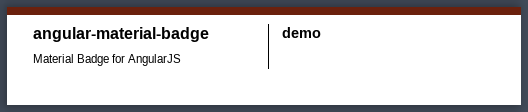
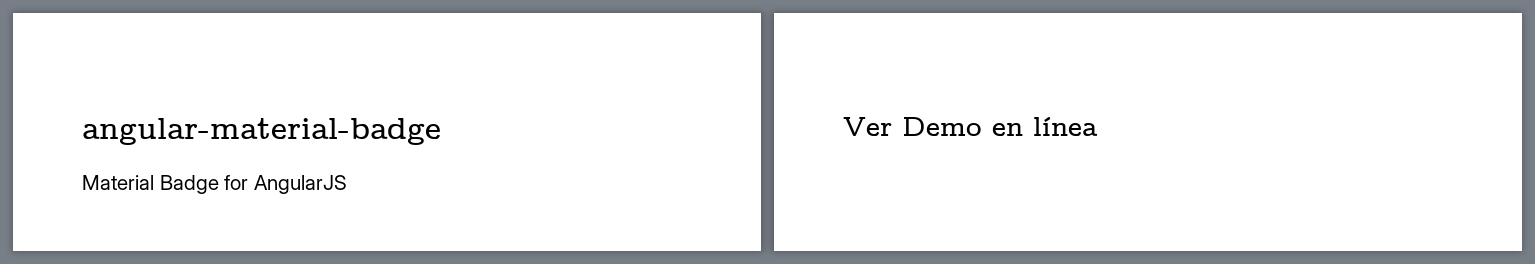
- demo
+ Ver Demo en línea

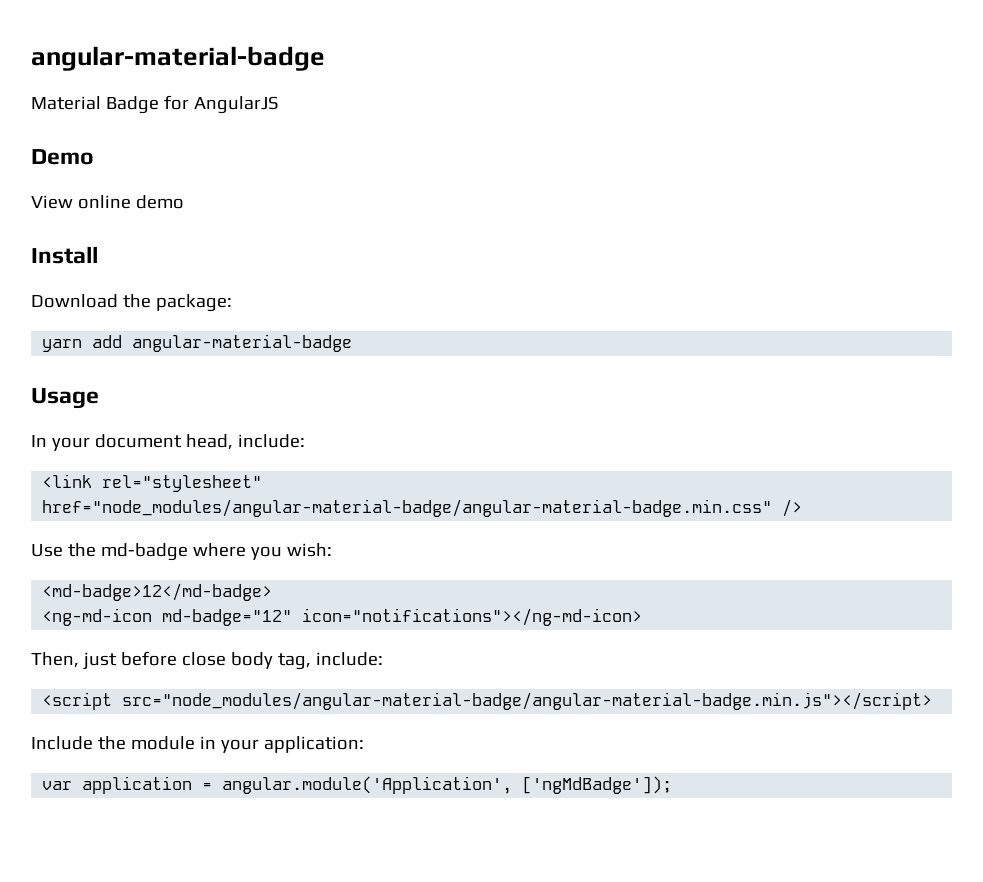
- Ver Demo en línea
+ Demo
+ View online demo
+ Install
+ Download the package:
+ yarn add angular-material-badge
+ Usage
+ In your document head, include:
+ <link rel="stylesheet" href="node_modules/angular-material-badge/angular-material-badge.min.css" />
+ Use the md-badge where you wish:
+ <md-badge>12</md-badge>
+ <ng-md-icon md-badge="12" icon="notifications"></ng-md-icon>
+ Then, just before close body tag, include:
+ <script src="node_modules/angular-material-badge/angular-material-badge.min.js"></script>
+ Include the module in your application:
+ var application = angular.module('Application', ['ngMdBadge']);

